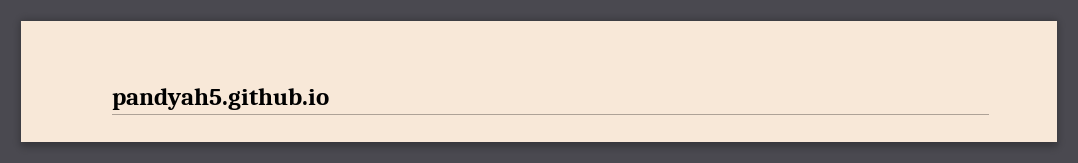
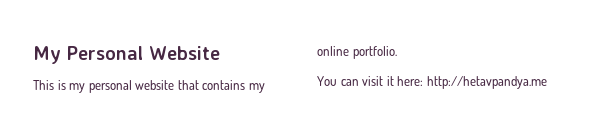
- pandyah5.github.io
+ My Personal Website
+ This is my personal website that contains my online portfolio.
+ You can visit it here: http://hetavpandya.me

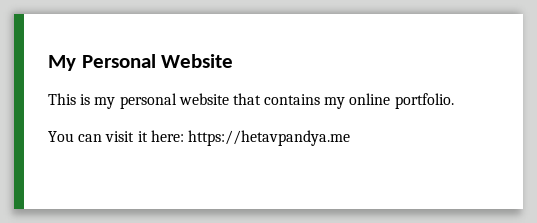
- You can visit it here: http://hetavpandya.me
+ You can visit it here: https://hetavpandya.me

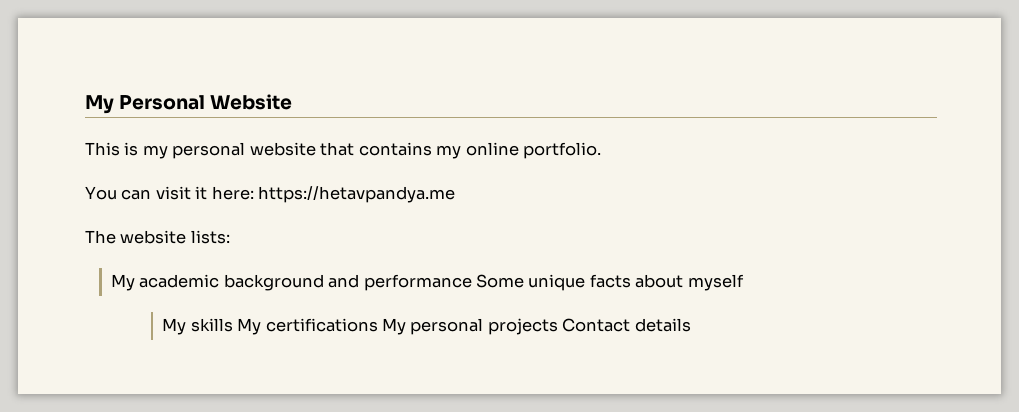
+ The website lists:
+ My academic background and performance Some unique facts about myself
+ My skills My certifications My personal projects Contact details

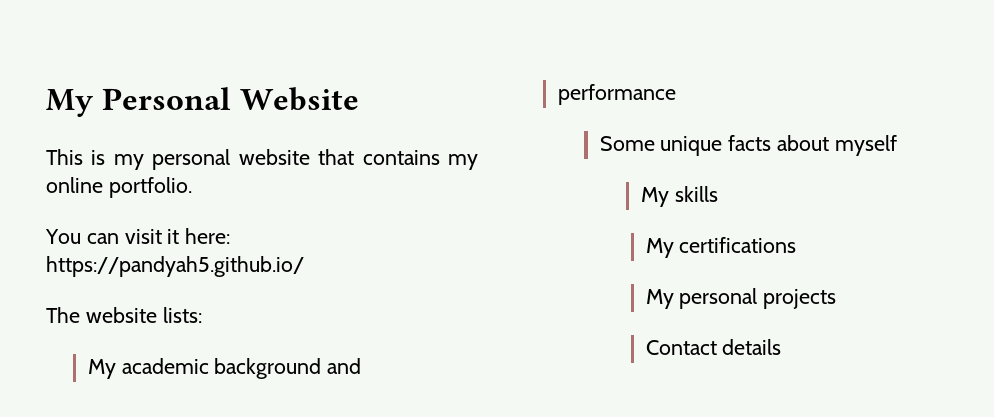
- You can visit it here: https://hetavpandya.me
+ You can visit it here: https://pandyah5.github.io/
- My academic background and performance Some unique facts about myself
+ My academic background and performance
+ Some unique facts about myself
- My skills My certifications My personal projects Contact details
+ My skills
+ My certifications
+ My personal projects
+ Contact details

